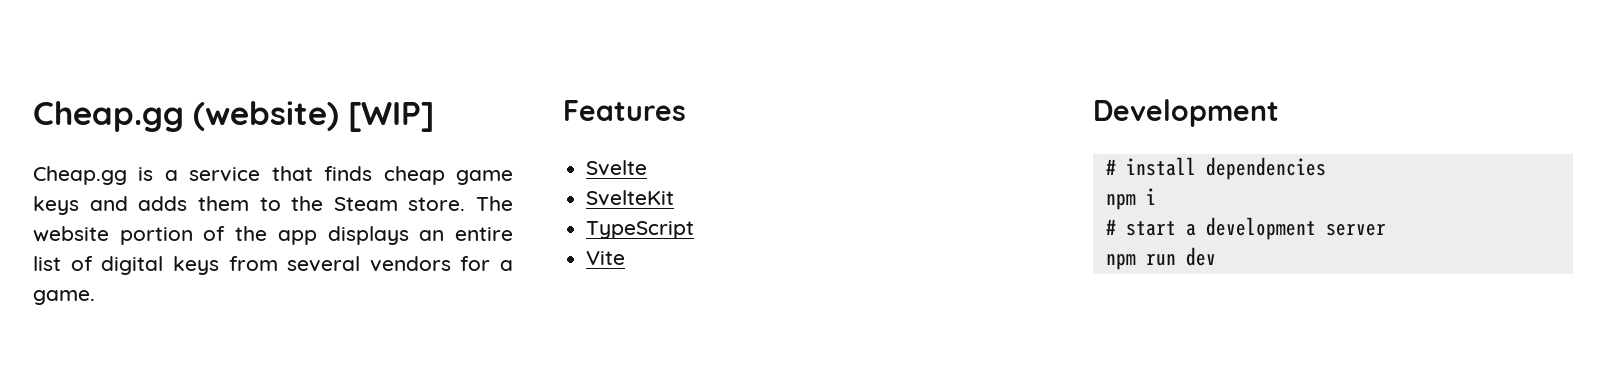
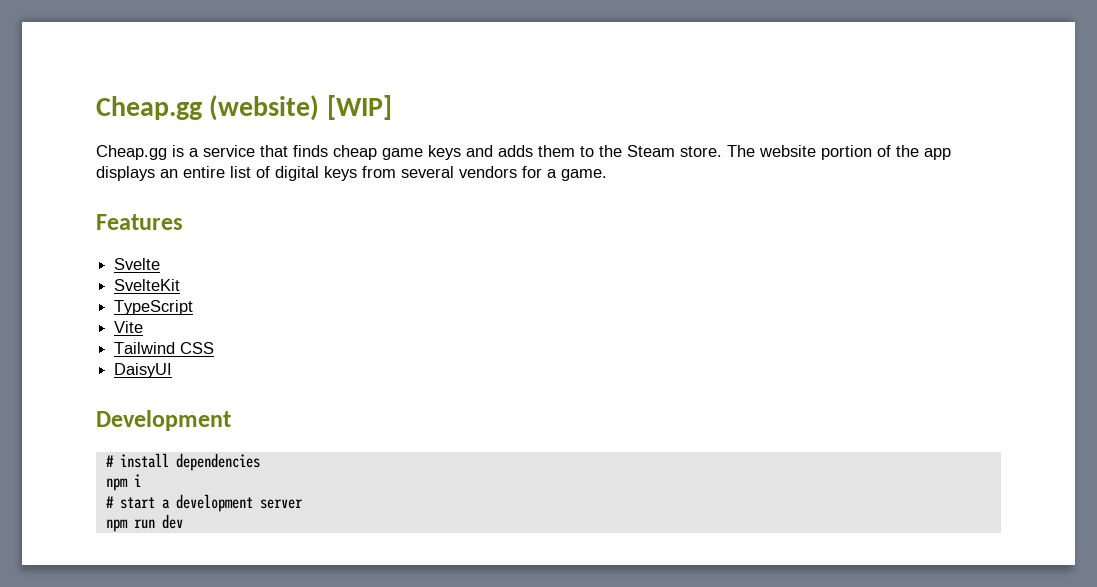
+ Tailwind CSS
+ DaisyUI

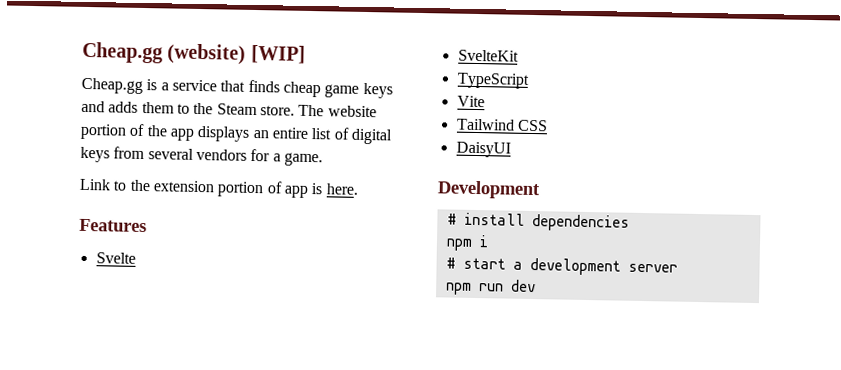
+ Link to the extension portion of app is here.

